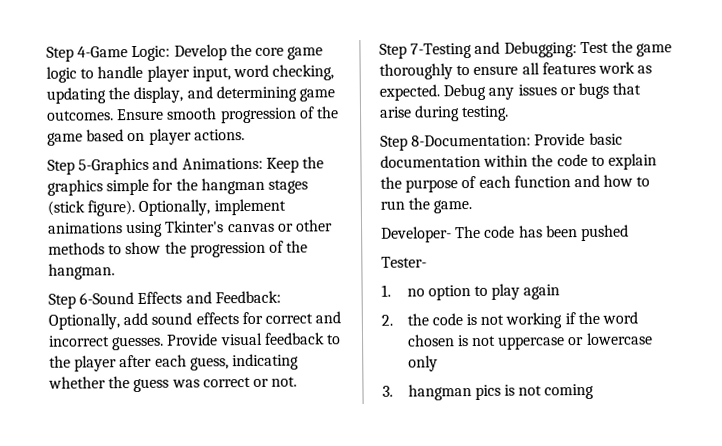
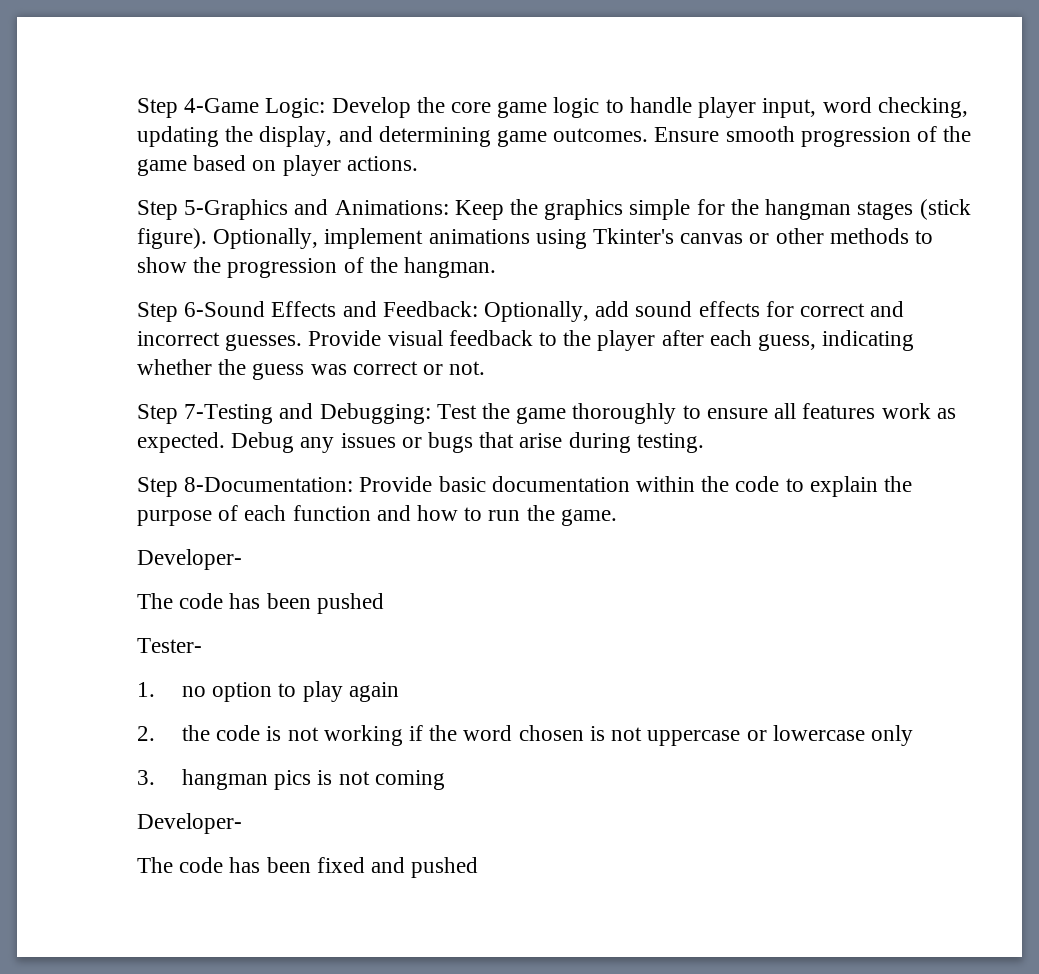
  Step 8-Documentation: Provide basic documentation within the code to explain the purpose of each function and how to run the game.
- Developer- The code has been pushed
+ Developer-
+ The code has been pushed
  3. hangman pics is not coming
+ Developer-
+ The code has been fixed and pushed

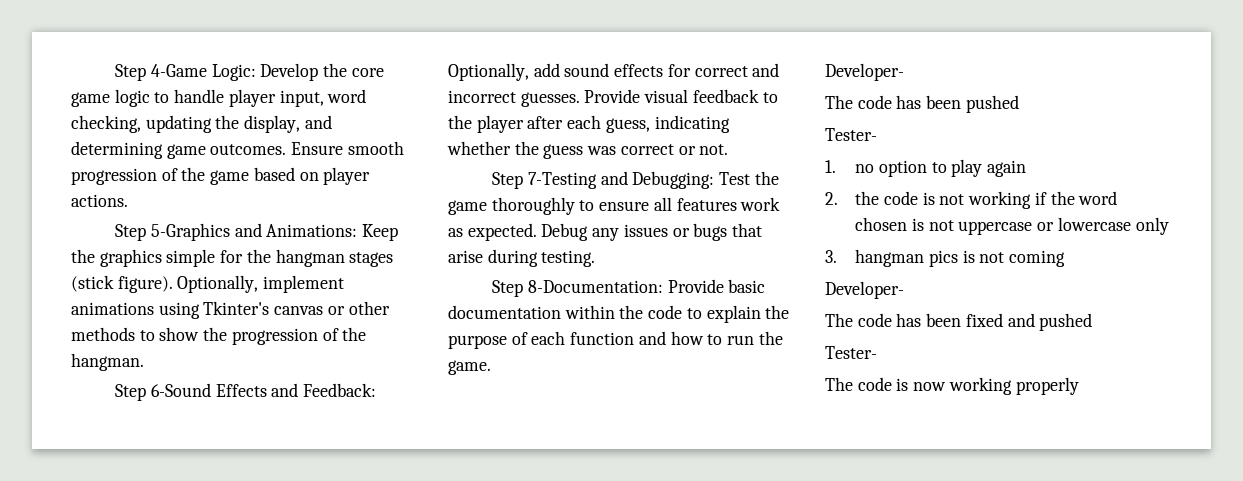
  The code has been fixed and pushed
+ Tester-
+ The code is now working properly

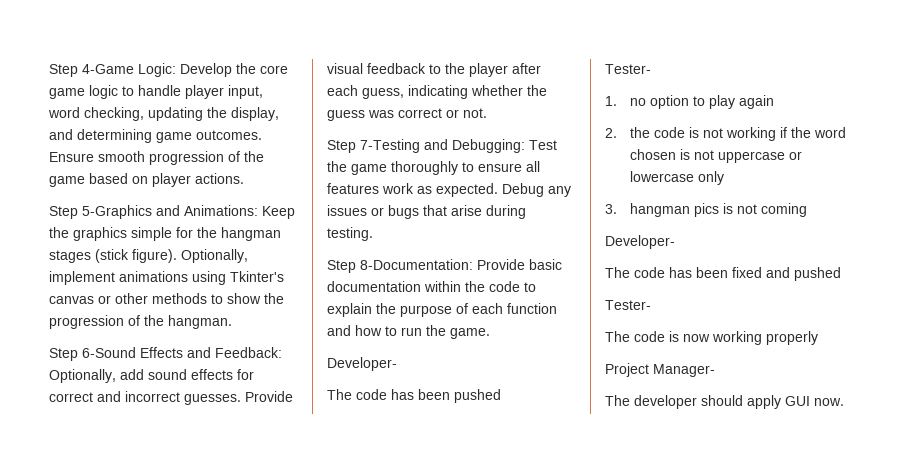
+ Project Manager-
+ The developer should apply GUI now.

